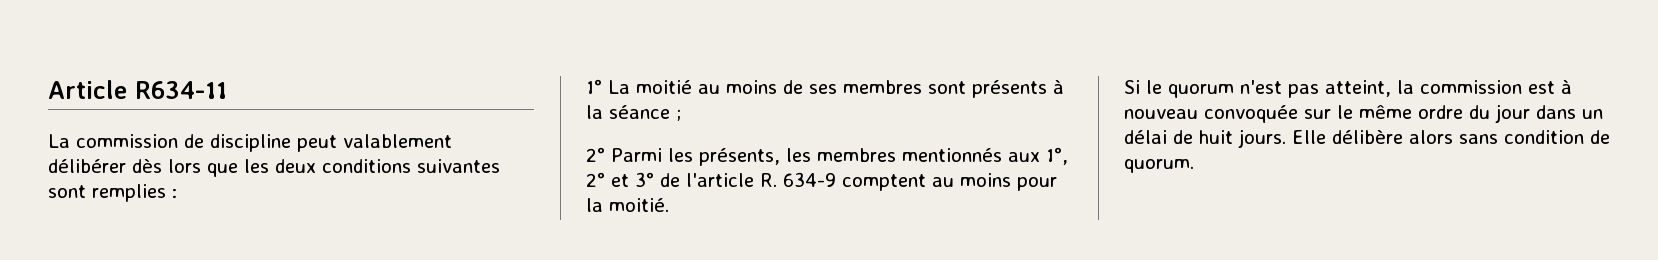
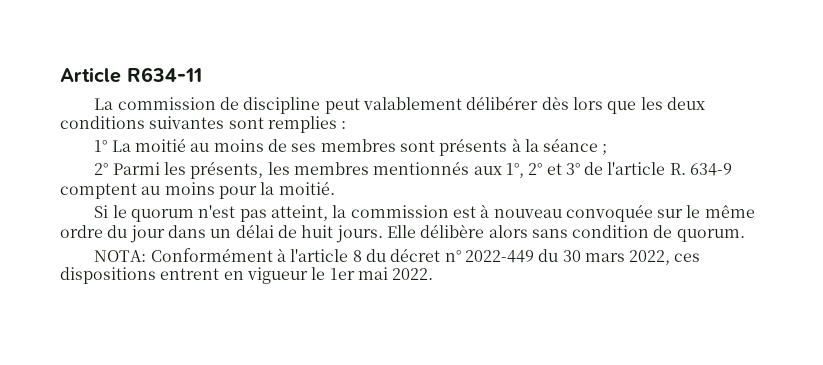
+ NOTA: Conformément à l'article 8 du décret n° 2022-449 du 30 mars 2022, ces dispositions entrent en vigueur le 1er mai 2022.

